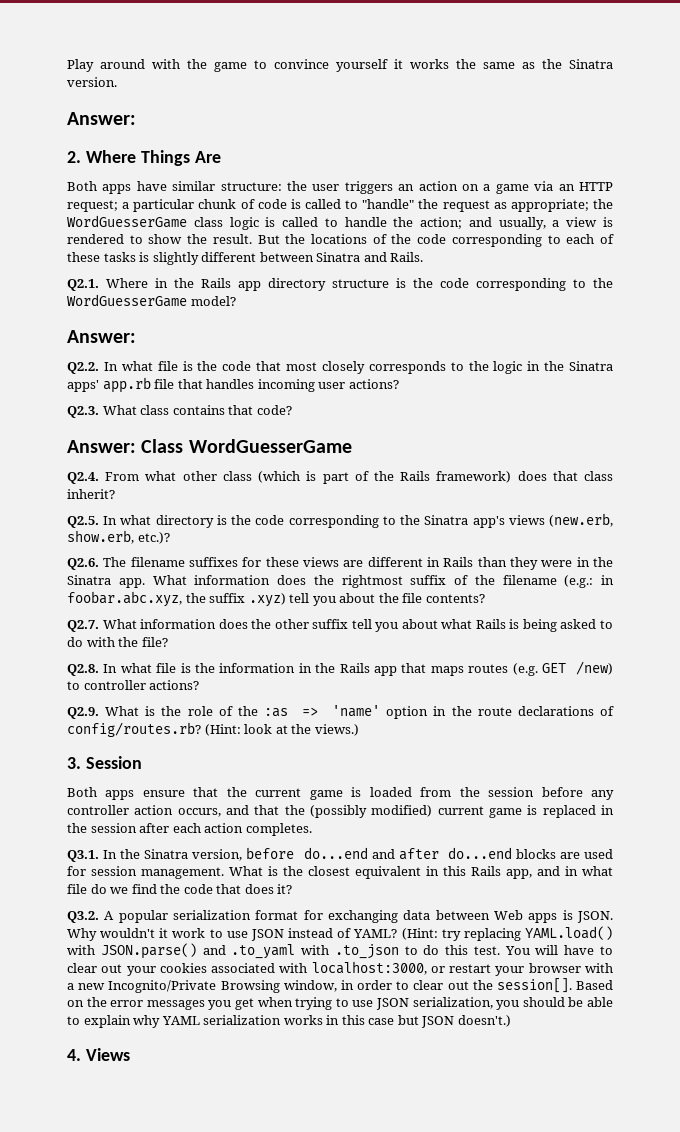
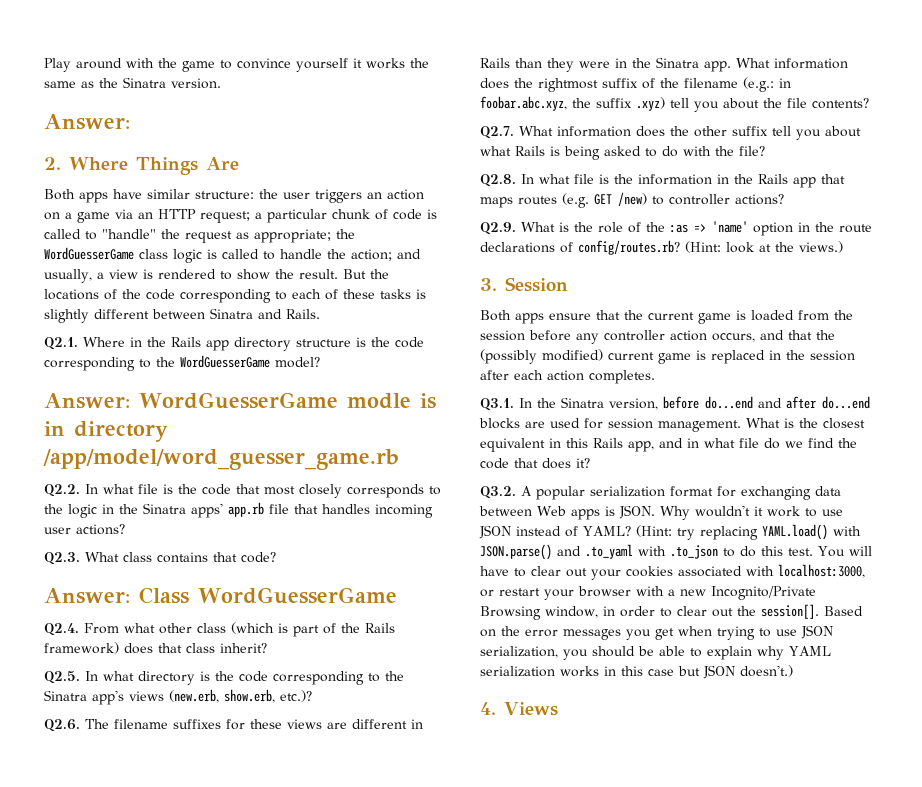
  Q2.1. Where in the Rails app directory structure is the code corresponding to the WordGuesserGame model?
- Answer:
+ Answer: WordGuesserGame modle is in directory /app/model/word_guesser_game.rb

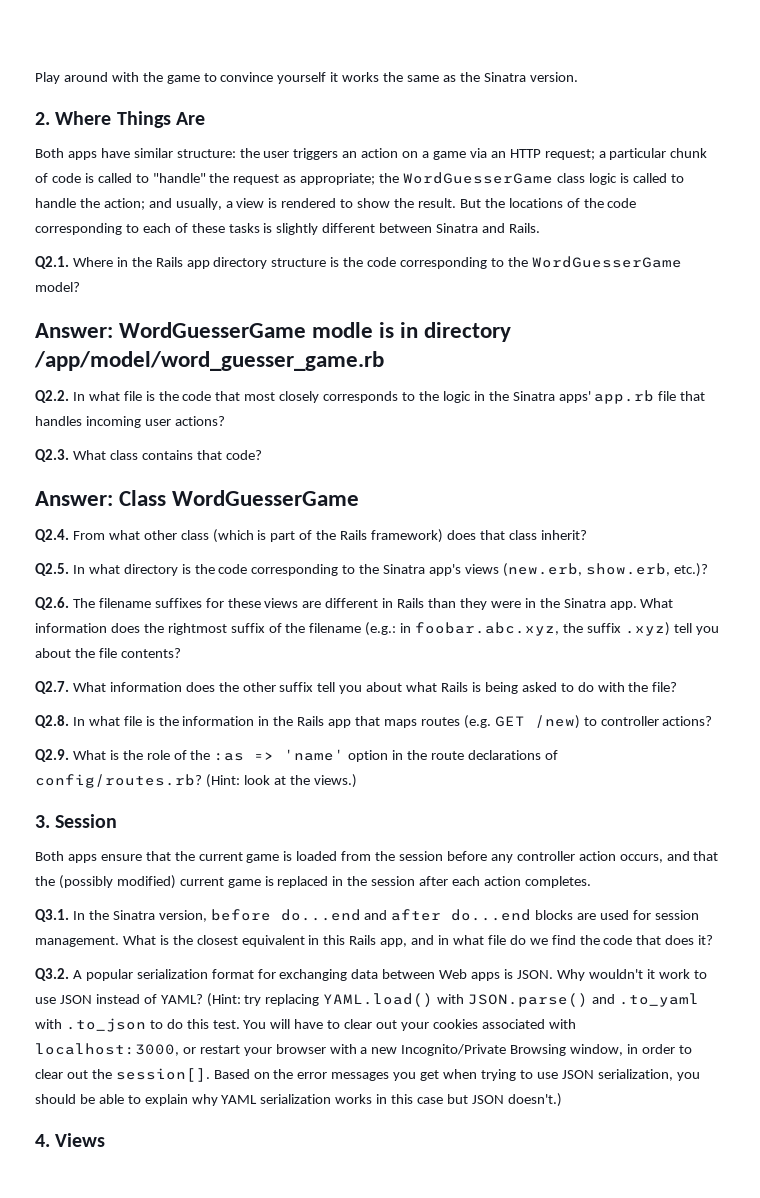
  Play around with the game to convince yourself it works the same as the Sinatra version.
- Answer:

